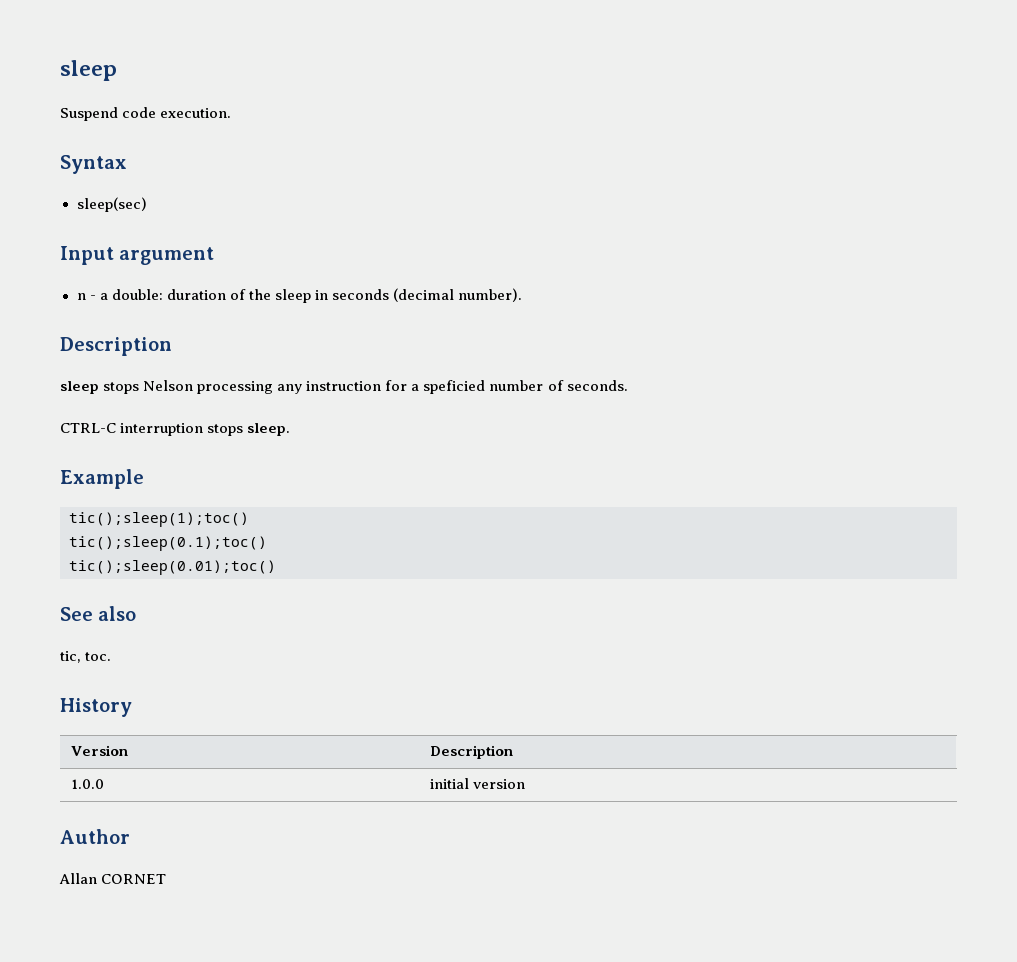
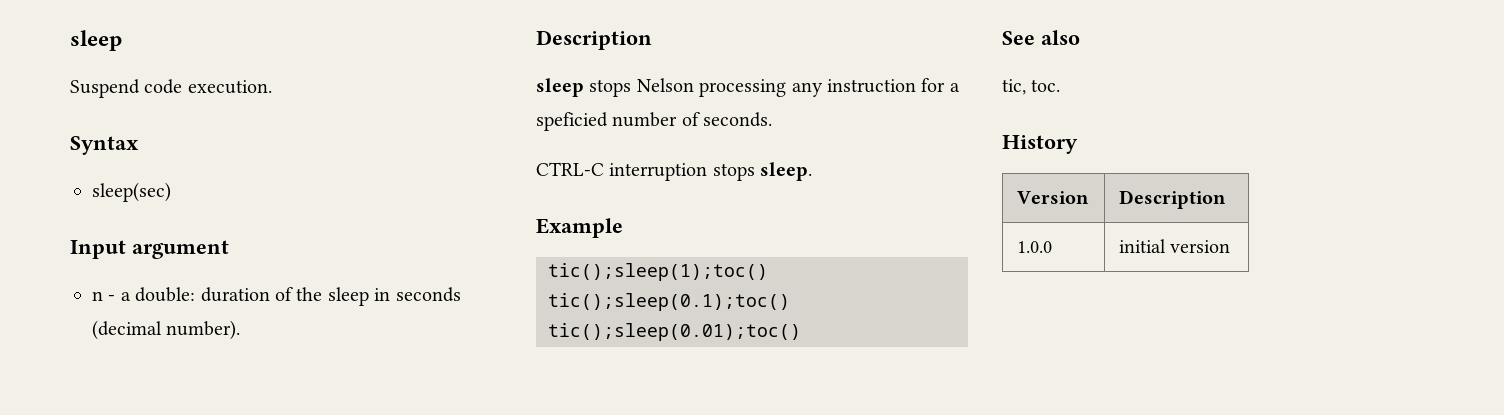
- Author
- Allan CORNET

